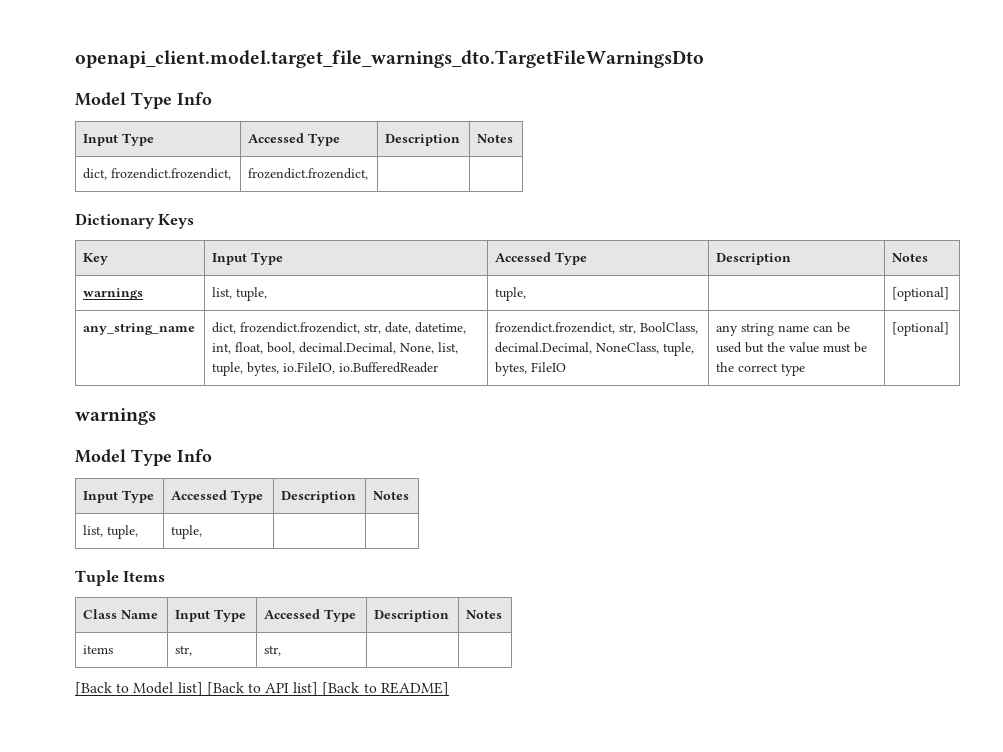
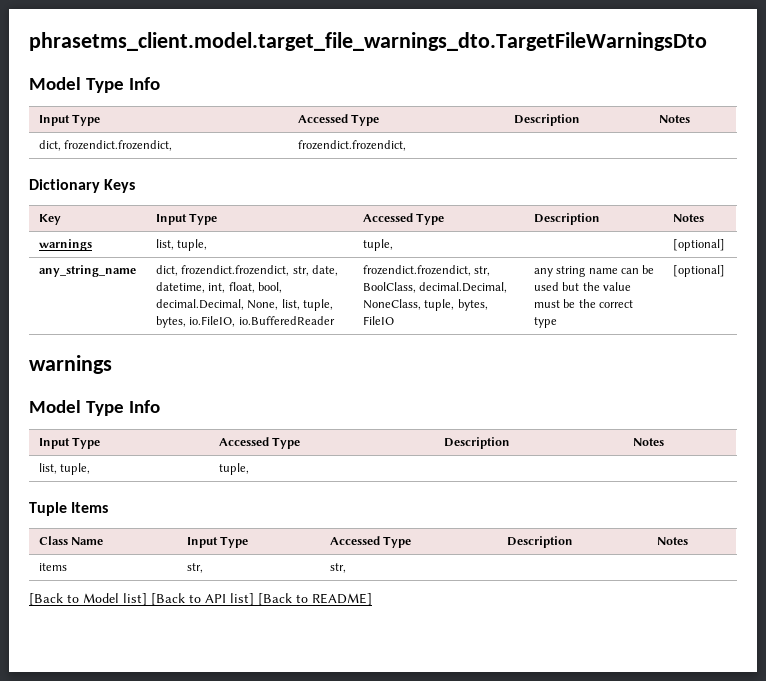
- openapi_client.model.target_file_warnings_dto.TargetFileWarningsDto
+ phrasetms_client.model.target_file_warnings_dto.TargetFileWarningsDto

